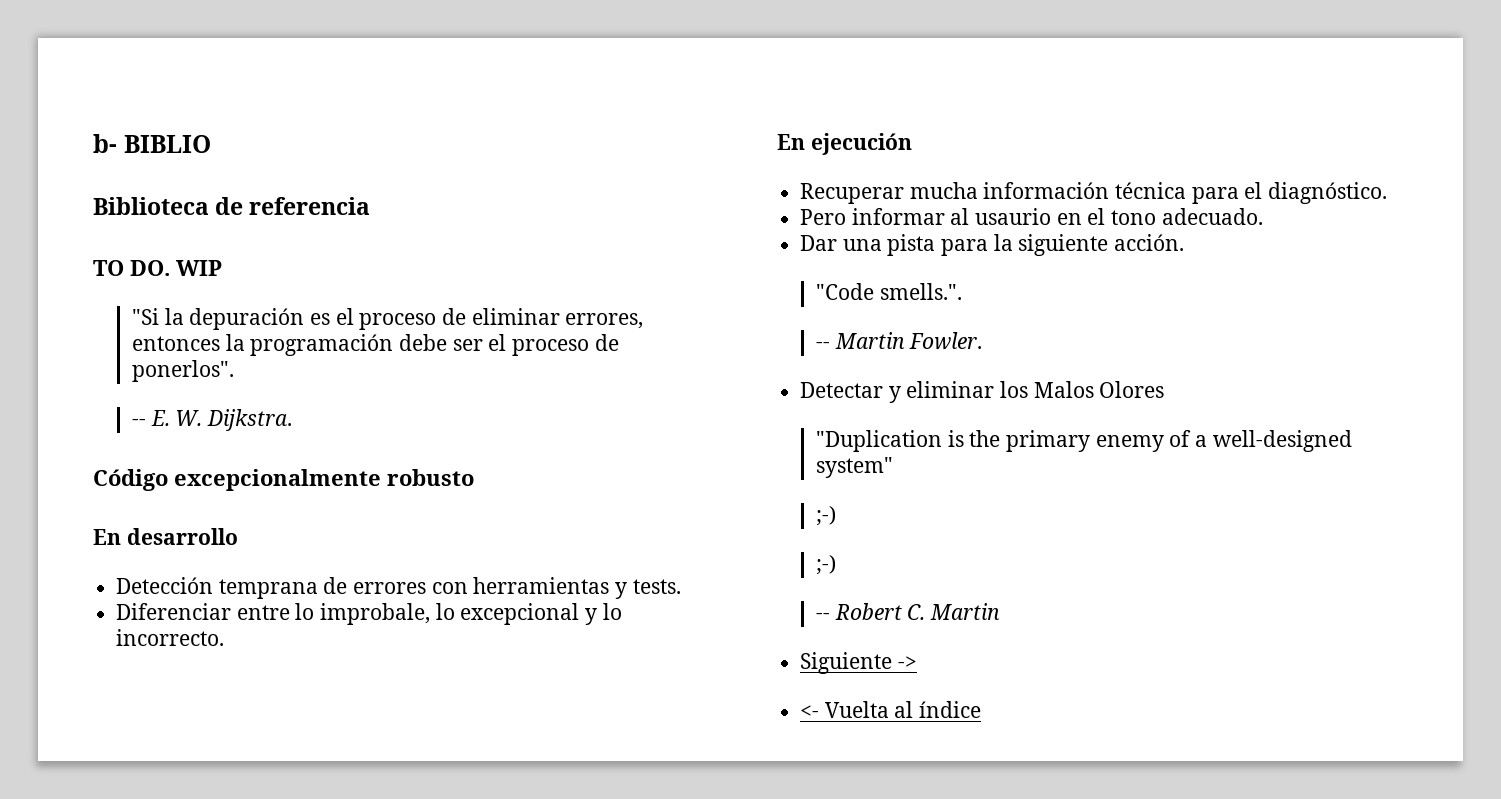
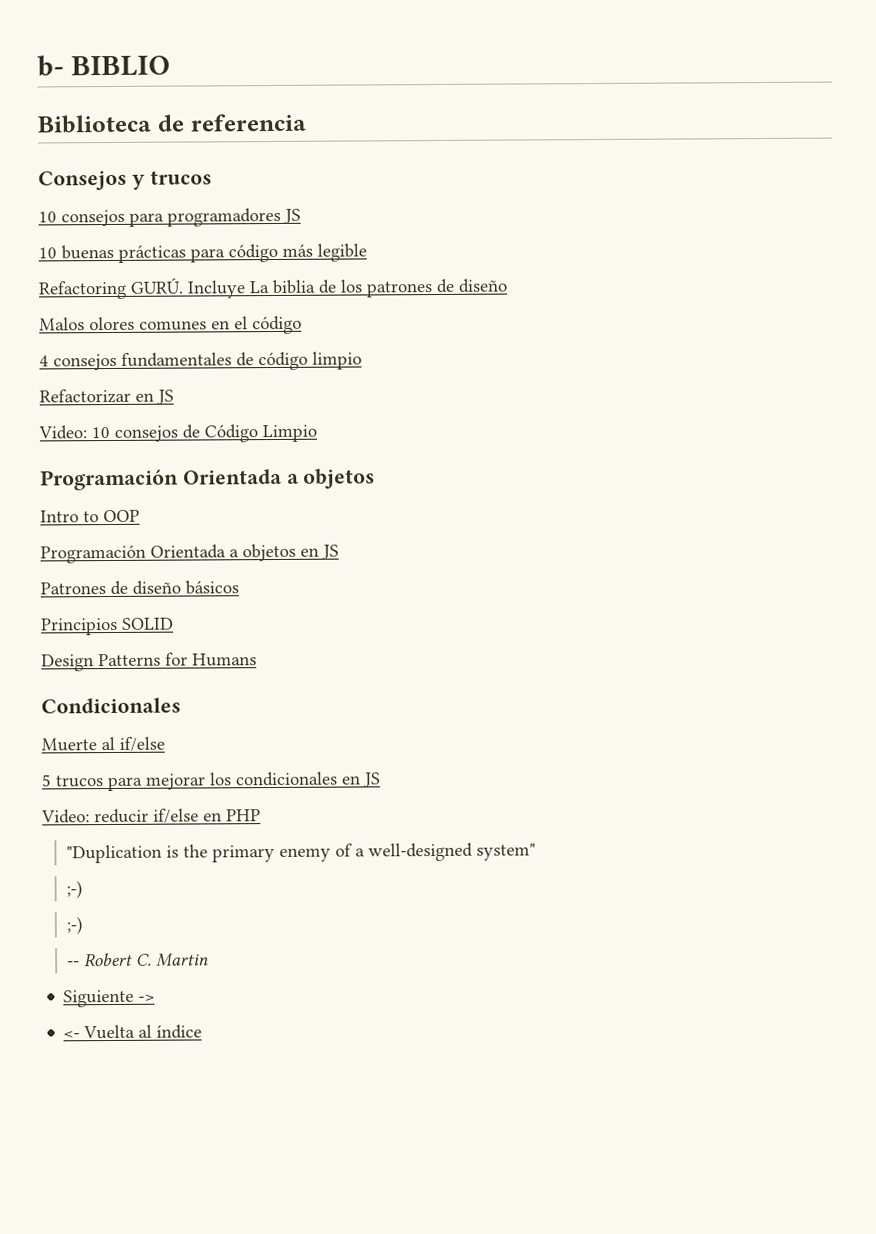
- TO DO. WIP
- "Si la depuración es el proceso de eliminar errores, entonces la programación debe ser el proceso de ponerlos".
- -- E. W. Dijkstra.
- Código excepcionalmente robusto
- En desarrollo
- Detección temprana de errores con herramientas y tests.
- Diferenciar entre lo improbale, lo excepcional y lo incorrecto.
- En ejecución
- Recuperar mucha información técnica para el diagnóstico.
- Pero informar al usaurio en el tono adecuado.
- Dar una pista para la siguiente acción.
- "Code smells.".
- -- Martin Fowler.
- Detectar y eliminar los Malos Olores
+ Consejos y trucos
+ 10 consejos para programadores JS
+ 10 buenas prácticas para código más legible
+ Refactoring GURÚ. Incluye La biblia de los patrones de diseño
+ Malos olores comunes en el código
+ 4 consejos fundamentales de código limpio
+ Refactorizar en JS
+ Video: 10 consejos de Código Limpio
+ Programación Orientada a objetos
+ Intro to OOP
+ Programación Orientada a objetos en JS
+ Patrones de diseño básicos
+ Principios SOLID
+ Design Patterns for Humans
+ Condicionales
+ Muerte al if/else
+ 5 trucos para mejorar los condicionales en JS
+ Video: reducir if/else en PHP

